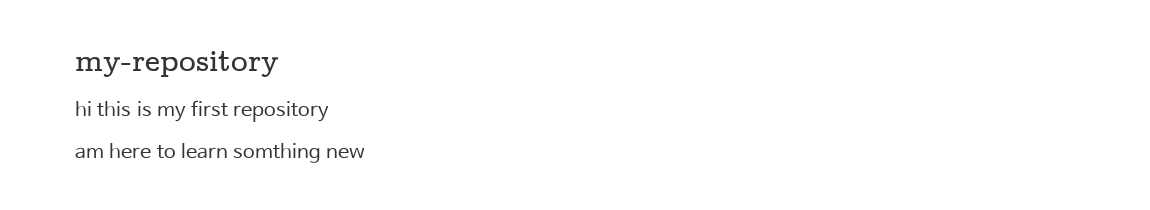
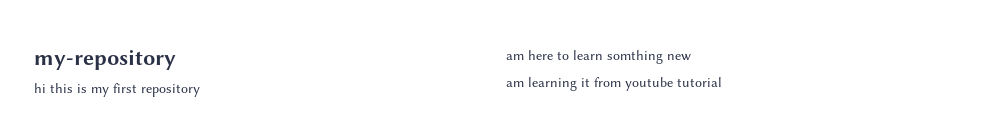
+ am learning it from youtube tutorial

